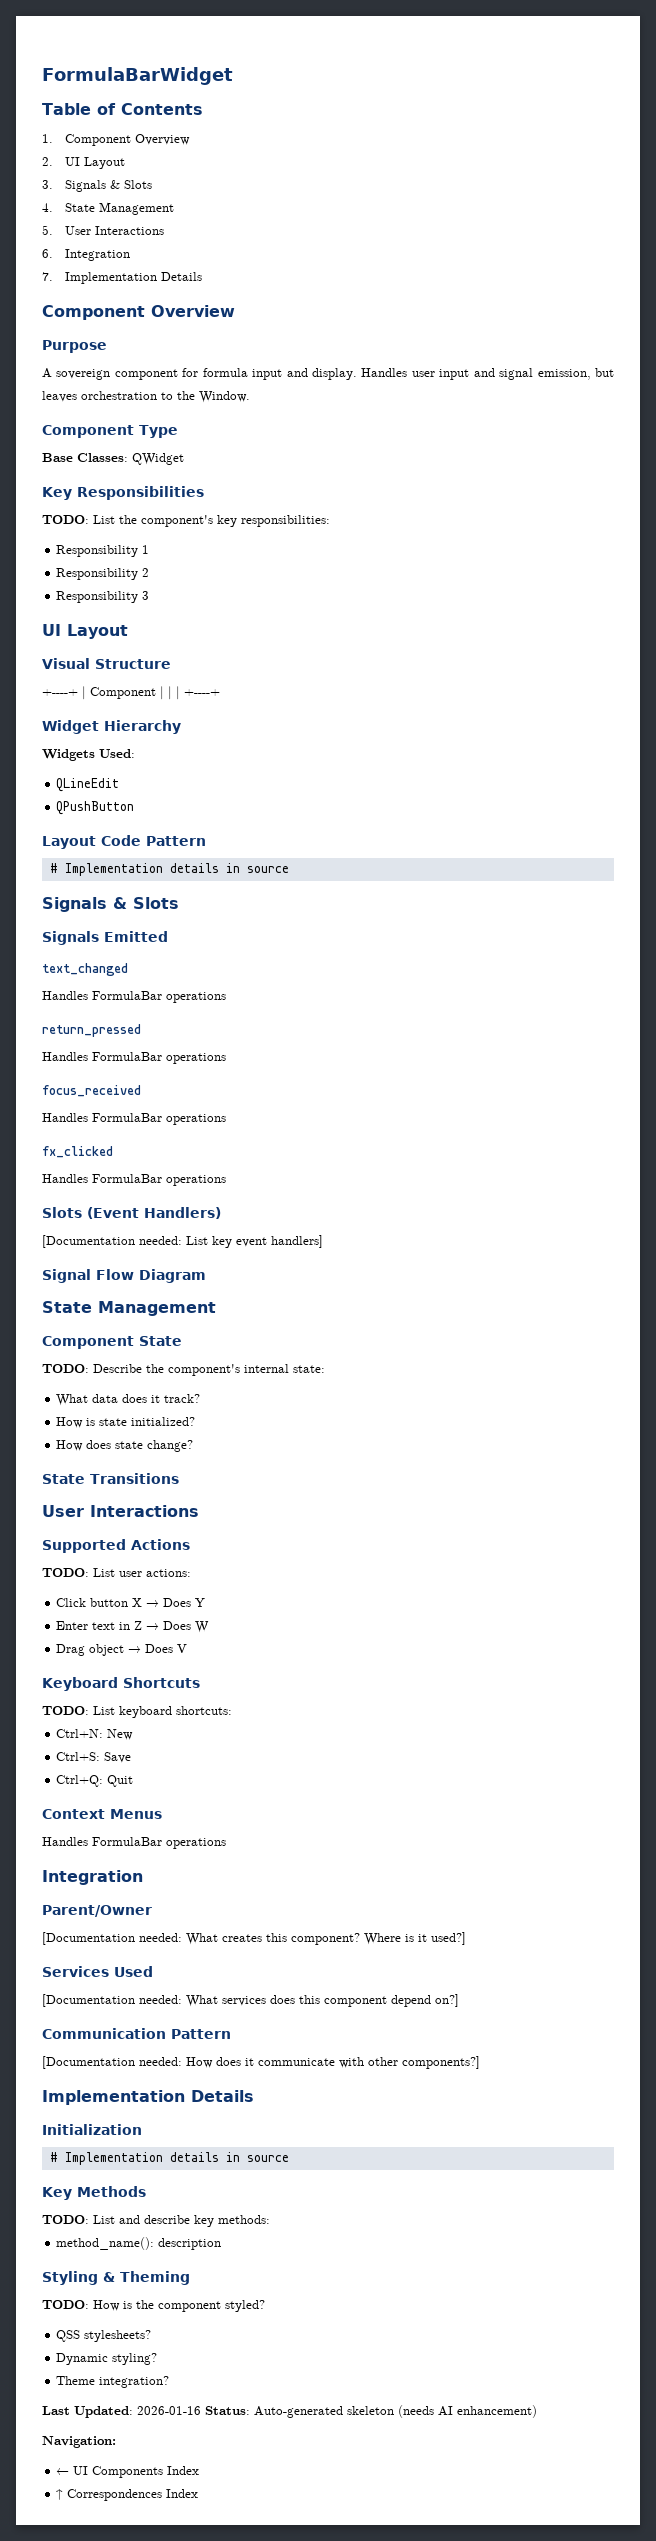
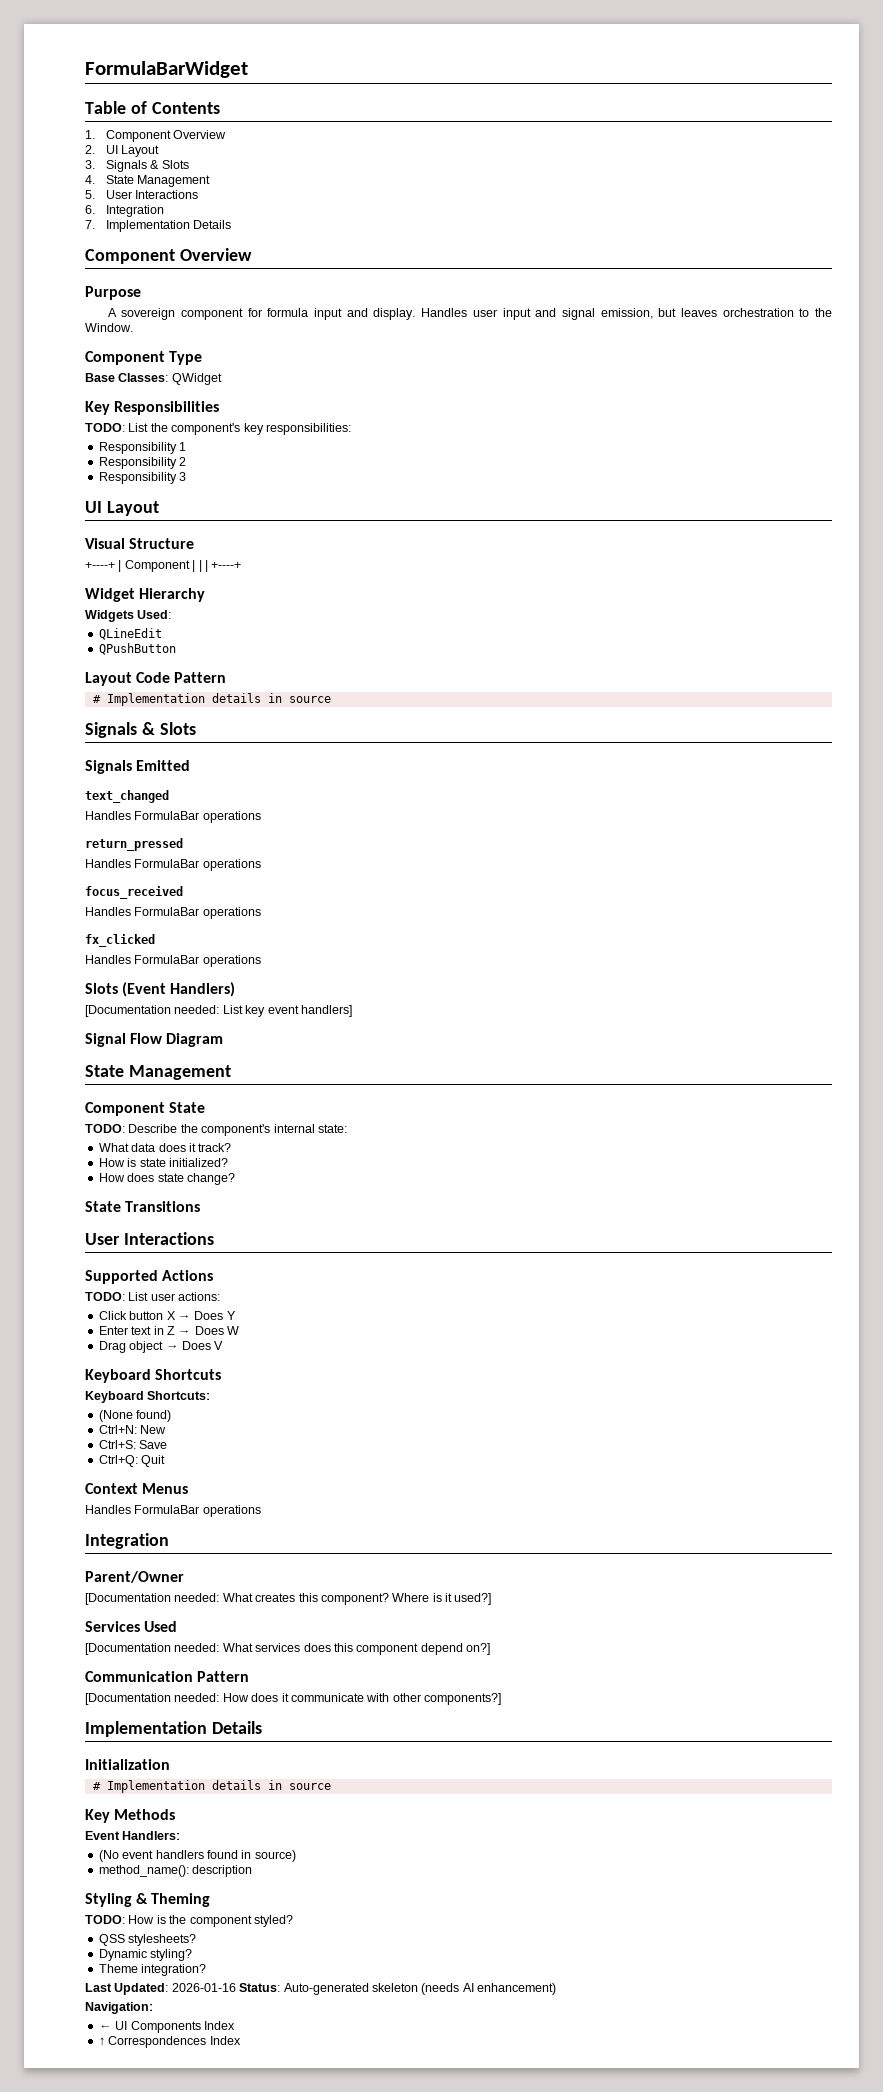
- TODO: List keyboard shortcuts:
+ Keyboard Shortcuts:
+ (None found)
- TODO: List and describe key methods:
+ Event Handlers:
+ (No event handlers found in source)

